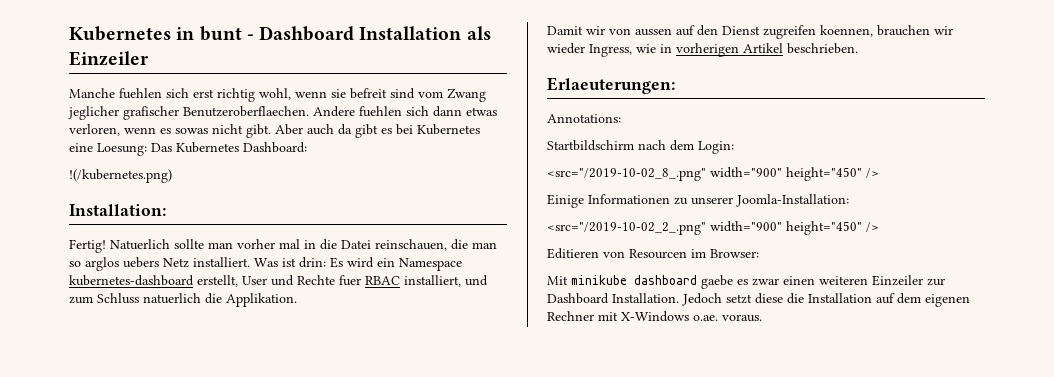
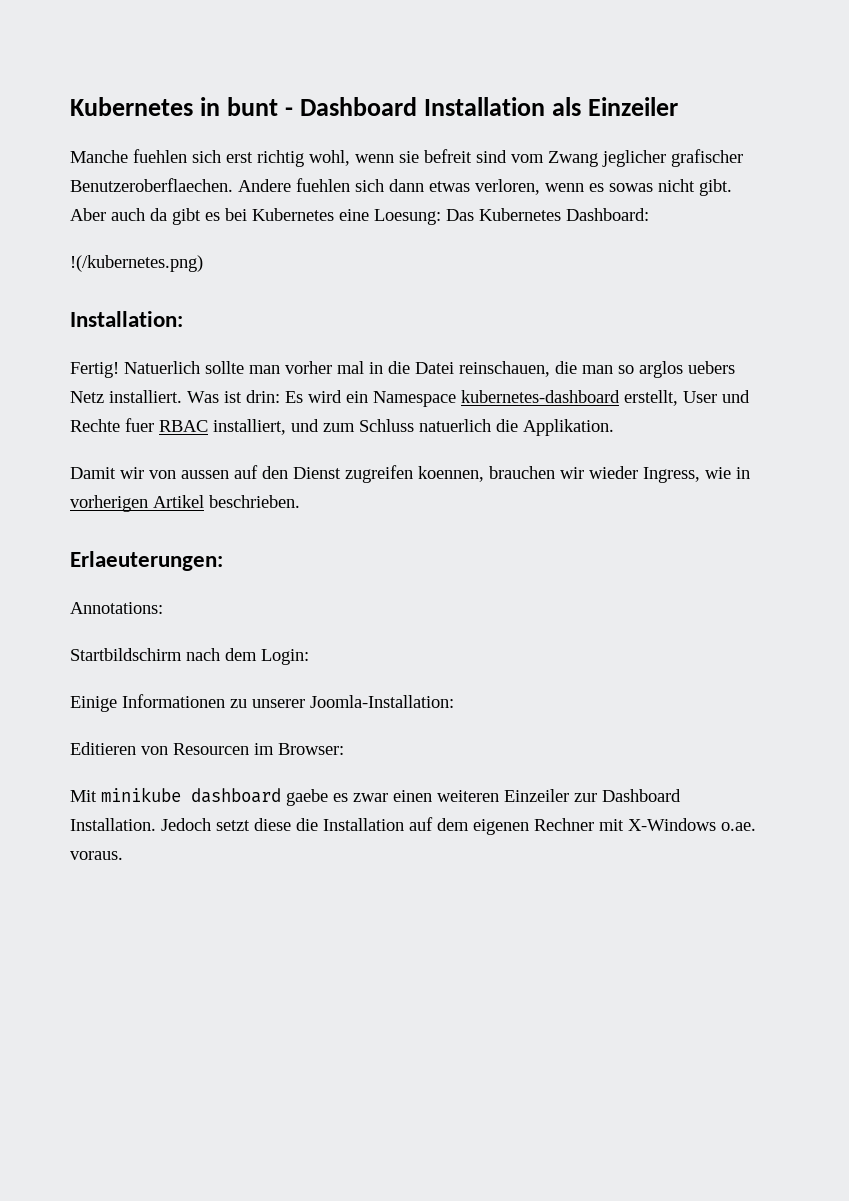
- <src="/2019-10-02_8_.png" width="900" height="450" />
- <src="/2019-10-02_2_.png" width="900" height="450" />

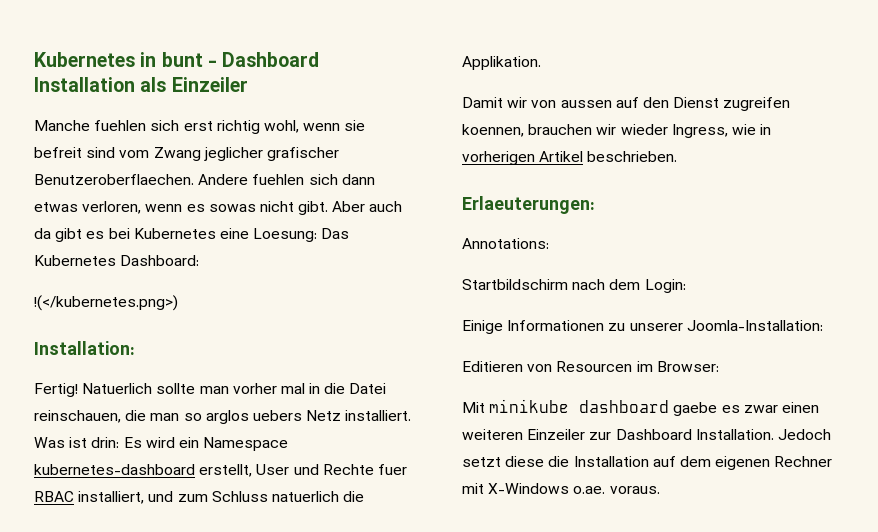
- !(/kubernetes.png)
+ !(</kubernetes.png>)

